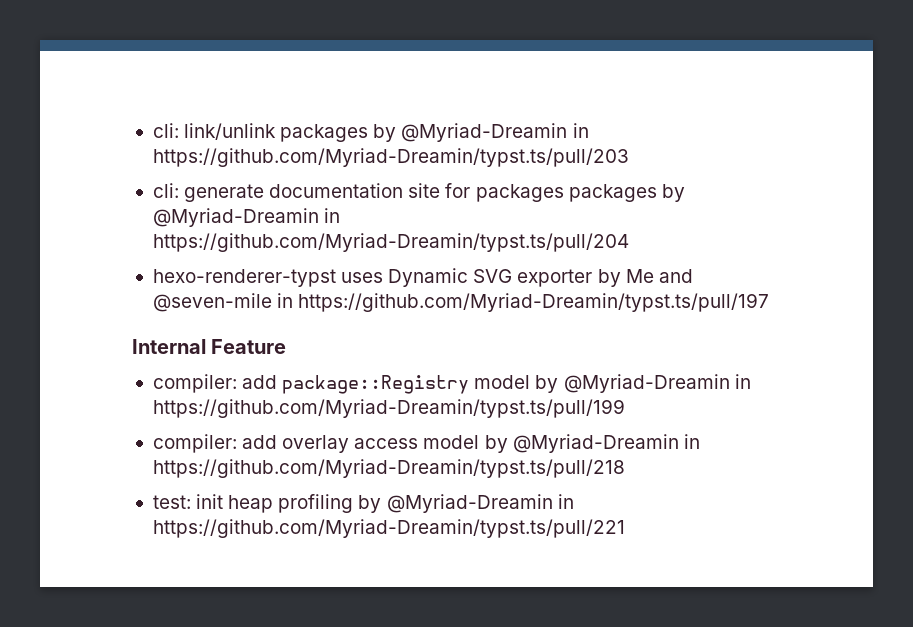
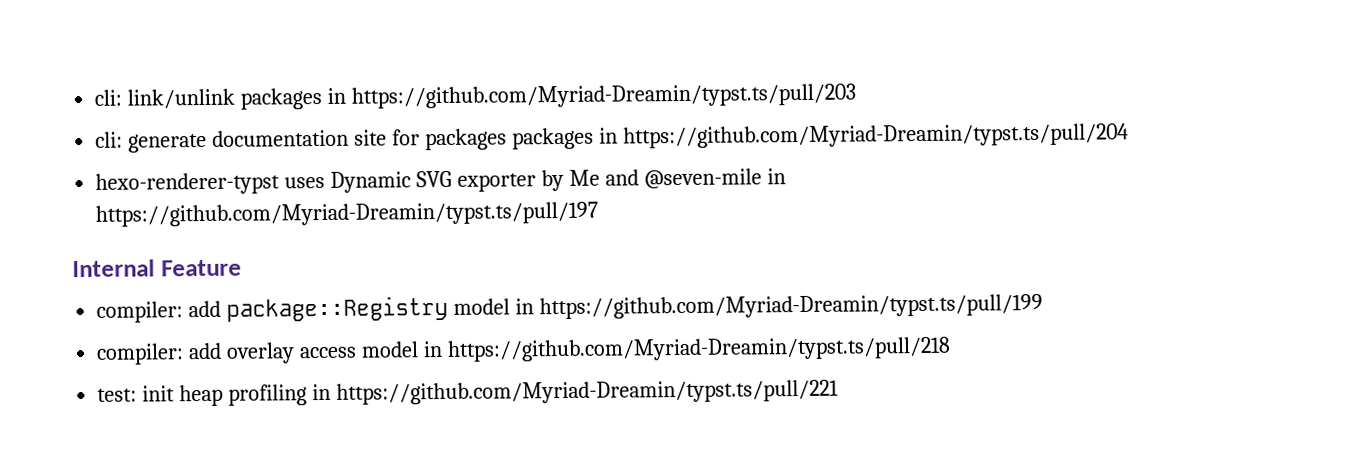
- cli: link/unlink packages by @Myriad-Dreamin in https://github.com/Myriad-Dreamin/typst.ts/pull/203
+ cli: link/unlink packages in https://github.com/Myriad-Dreamin/typst.ts/pull/203
- cli: generate documentation site for packages packages by @Myriad-Dreamin in https://github.com/Myriad-Dreamin/typst.ts/pull/204
+ cli: generate documentation site for packages packages in https://github.com/Myriad-Dreamin/typst.ts/pull/204
- compiler: add package::Registry model by @Myriad-Dreamin in https://github.com/Myriad-Dreamin/typst.ts/pull/199
+ compiler: add package::Registry model in https://github.com/Myriad-Dreamin/typst.ts/pull/199
- compiler: add overlay access model by @Myriad-Dreamin in https://github.com/Myriad-Dreamin/typst.ts/pull/218
+ compiler: add overlay access model in https://github.com/Myriad-Dreamin/typst.ts/pull/218
- test: init heap profiling by @Myriad-Dreamin in https://github.com/Myriad-Dreamin/typst.ts/pull/221
+ test: init heap profiling in https://github.com/Myriad-Dreamin/typst.ts/pull/221

